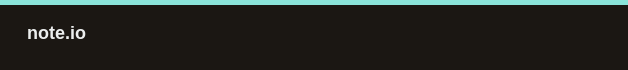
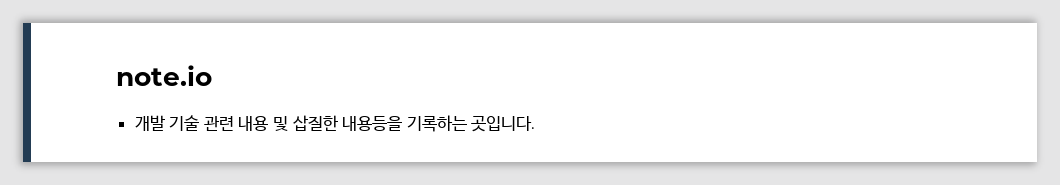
+ 개발 기술 관련 내용 및 삽질한 내용등을 기록하는 곳입니다.

